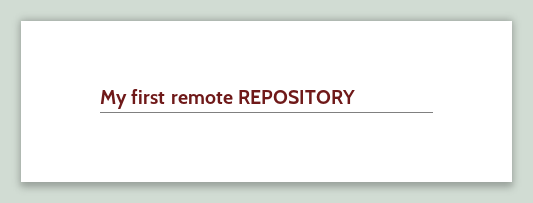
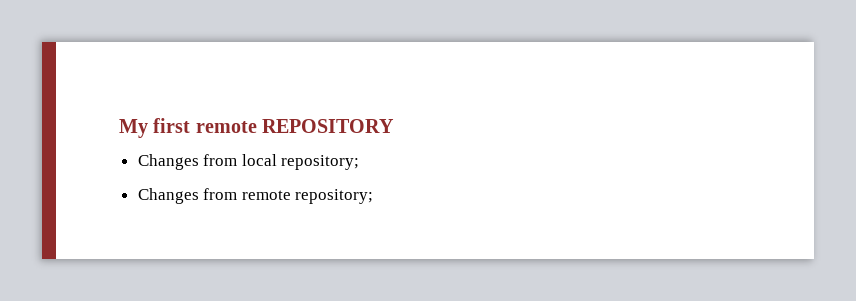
+ Changes from local repository;
+ Changes from remote repository;

